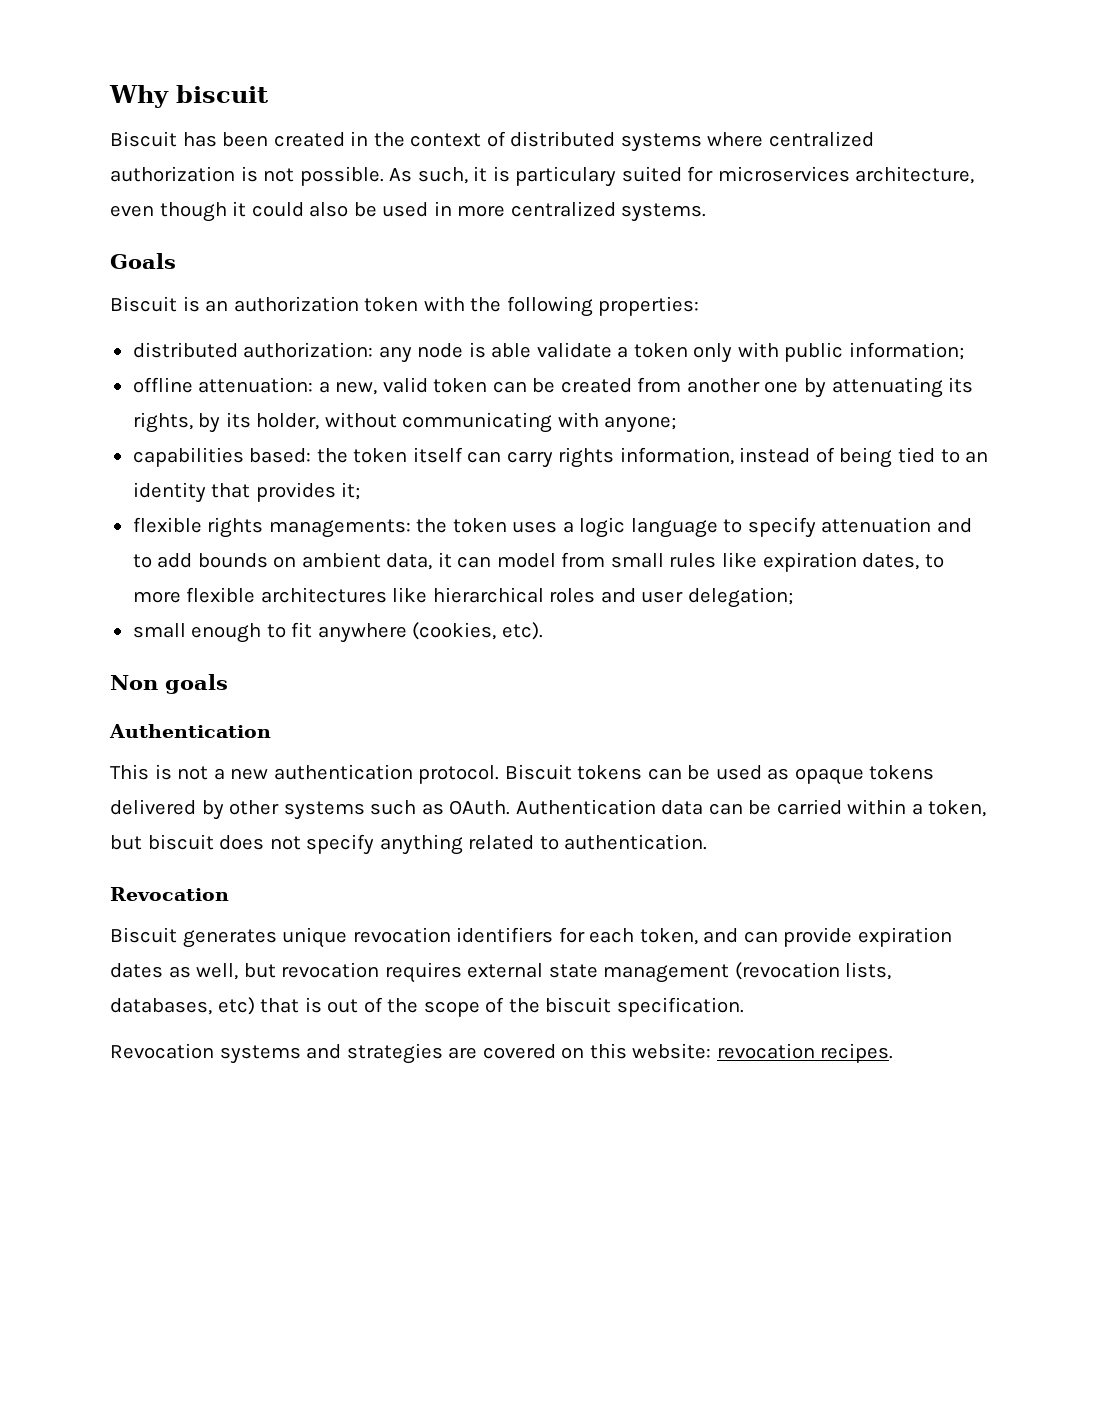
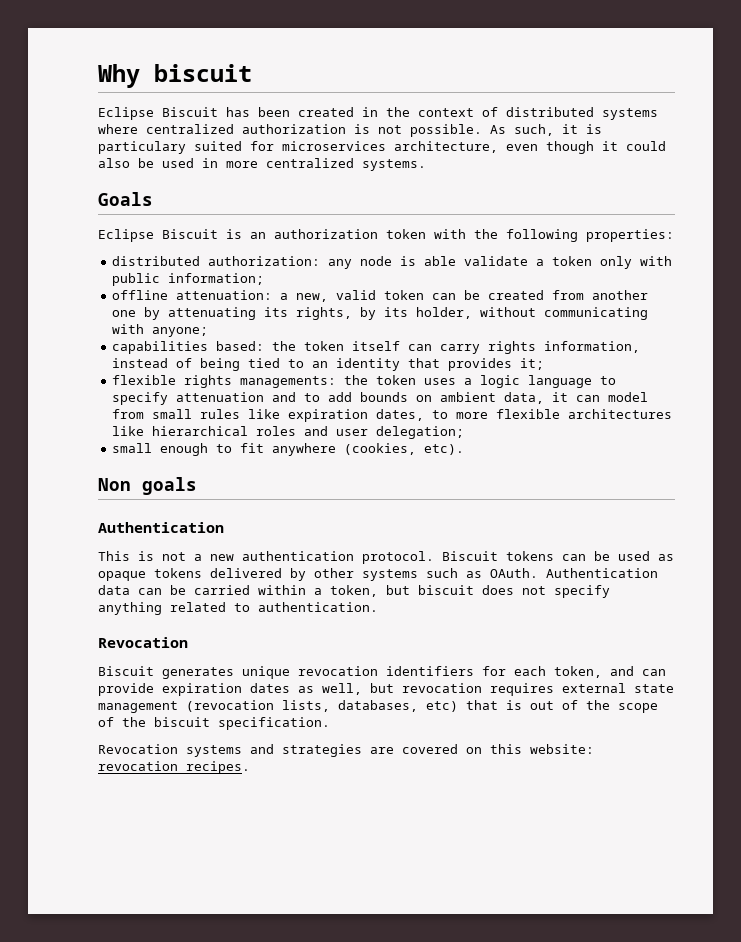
- Biscuit has been created in the context of distributed systems where centralized authorization is not possible.
+ Eclipse Biscuit has been created in the context of distributed systems where centralized authorization is not possible.
- Biscuit is an authorization token with the following properties:
+ Eclipse Biscuit is an authorization token with the following properties:

